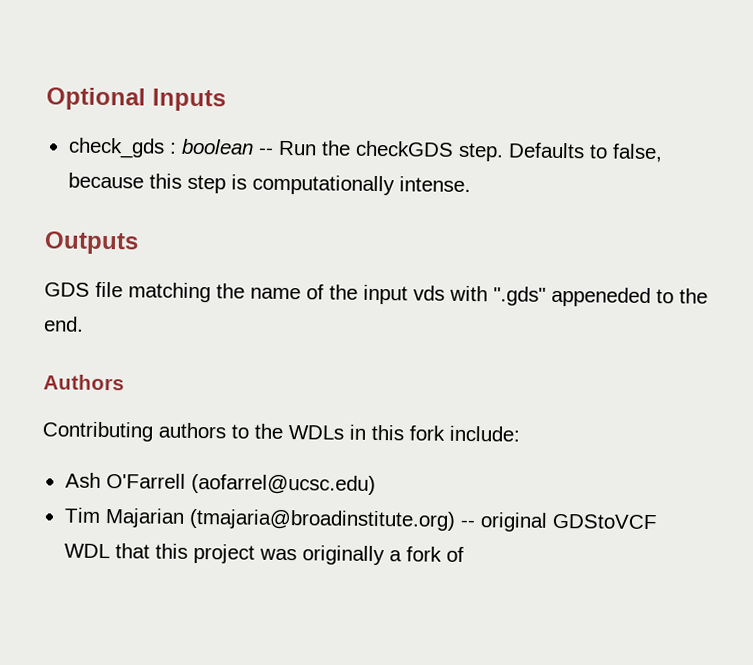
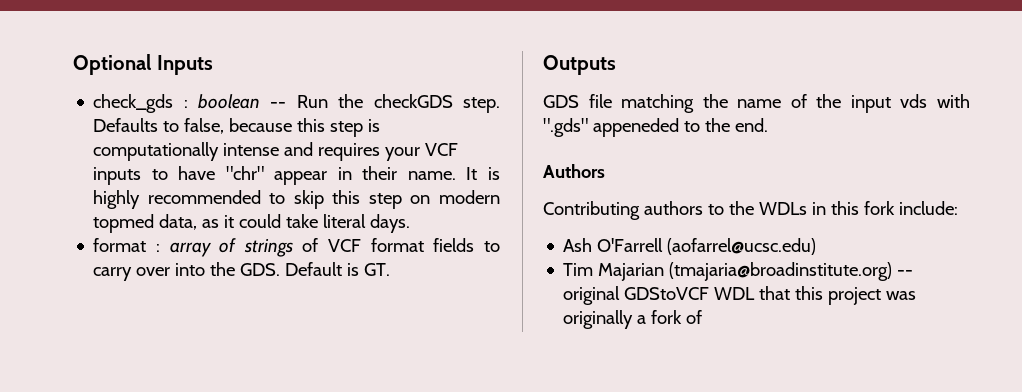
- Defaults to false, because this step is computationally intense.
+ Defaults to false, because this step is computationally intense and requires your VCF inputs to have "chr" appear in their name. It is highly recommended to skip this step on modern topmed data, as it could take literal days.
+ format : array of strings of VCF format fields to carry over into the GDS. Default is GT.

